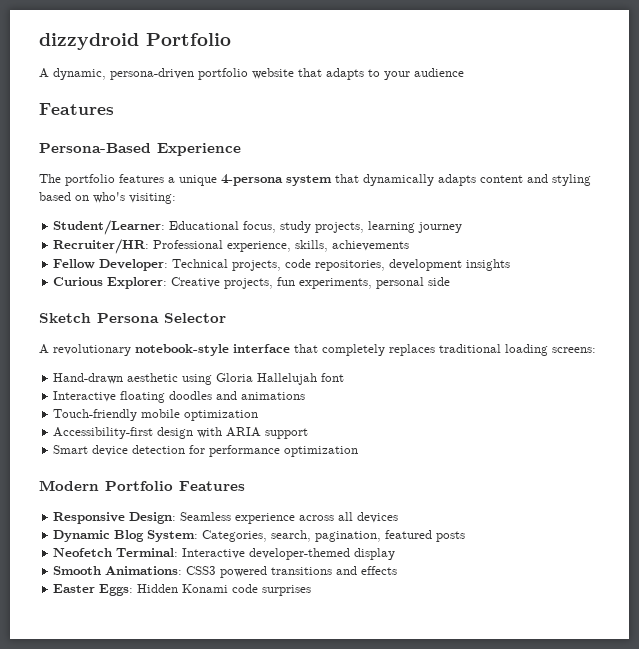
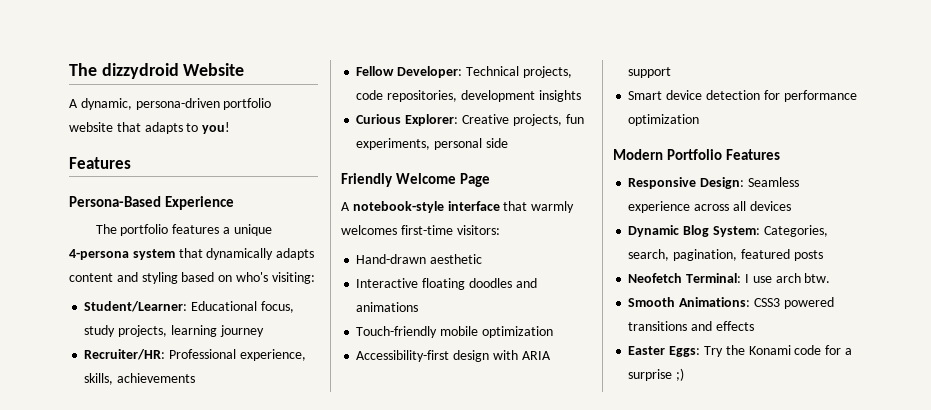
- dizzydroid Portfolio
+ The dizzydroid Website
- A dynamic, persona-driven portfolio website that adapts to your audience
+ A dynamic, persona-driven portfolio website that adapts to you!
- Sketch Persona Selector
- A revolutionary notebook-style interface that completely replaces traditional loading screens:
- Hand-drawn aesthetic using Gloria Hallelujah font
+ Friendly Welcome Page
+ A notebook-style interface that warmly welcomes first-time visitors:
+ Hand-drawn aesthetic
- Neofetch Terminal: Interactive developer-themed display
+ Neofetch Terminal: I use arch btw.
- Easter Eggs: Hidden Konami code surprises
+ Easter Eggs: Try the Konami code for a surprise ;)

